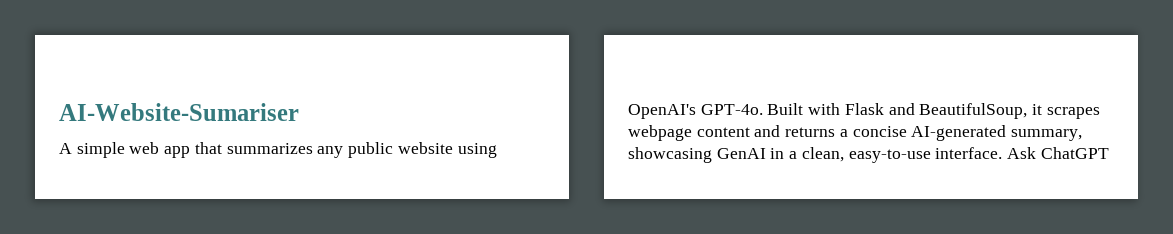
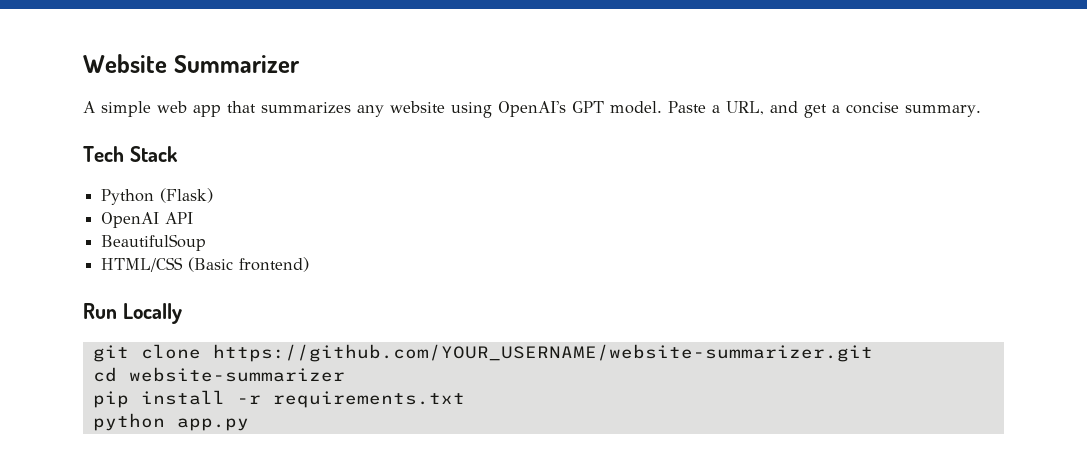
- AI-Website-Sumariser
+ Website Summarizer
- A simple web app that summarizes any public website using OpenAI's GPT-4o. Built with Flask and BeautifulSoup, it scrapes webpage content and returns a concise AI-generated summary, showcasing GenAI in a clean, easy-to-use interface. Ask ChatGPT
+ A simple web app that summarizes any website using OpenAI's GPT model. Paste a URL, and get a concise summary.
+ Tech Stack
+ Python (Flask)
+ OpenAI API
+ BeautifulSoup
+ HTML/CSS (Basic frontend)
+ Run Locally
+ git clone https://github.com/YOUR_USERNAME/website-summarizer.git
+ cd website-summarizer
+ pip install -r requirements.txt
+ python app.py

